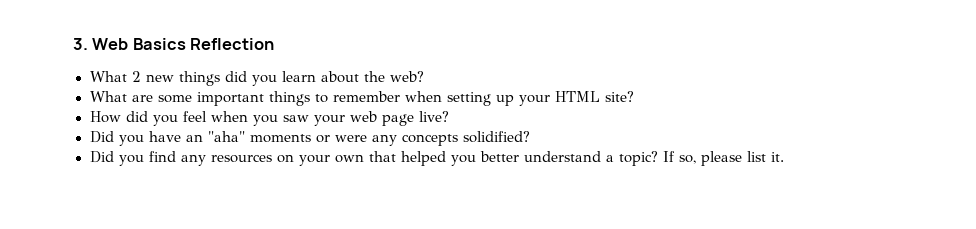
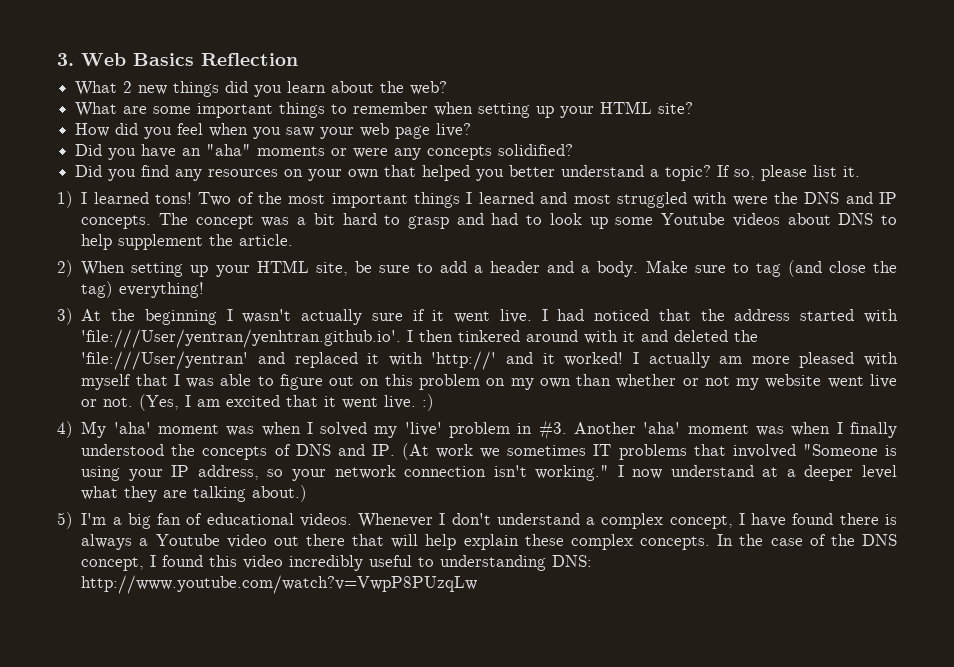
+ 1) I learned tons! Two of the most important things I learned and most struggled with were the DNS and IP concepts. The concept was a bit hard to grasp and had to look up some Youtube videos about DNS to help supplement the article.
+ 2) When setting up your HTML site, be sure to add a header and a body. Make sure to tag (and close the tag) everything!
+ 3) At the beginning I wasn't actually sure if it went live. I had noticed that the address started with 'file:///User/yentran/yenhtran.github.io'. I then tinkered around with it and deleted the 'file:///User/yentran' and replaced it with 'http://' and it worked! I actually am more pleased with myself that I was able to figure out on this problem on my own than whether or not my website went live or not. (Yes, I am excited that it went live. :)
+ 4) My 'aha' moment was when I solved my 'live' problem in #3. Another 'aha' moment was when I finally understood the concepts of DNS and IP. (At work we sometimes IT problems that involved "Someone is using your IP address, so your network connection isn't working." I now understand at a deeper level what they are talking about.)
+ 5) I'm a big fan of educational videos. Whenever I don't understand a complex concept, I have found there is always a Youtube video out there that will help explain these complex concepts. In the case of the DNS concept, I found this video incredibly useful to understanding DNS: http://www.youtube.com/watch?v=VwpP8PUzqLw

